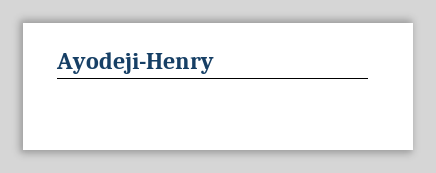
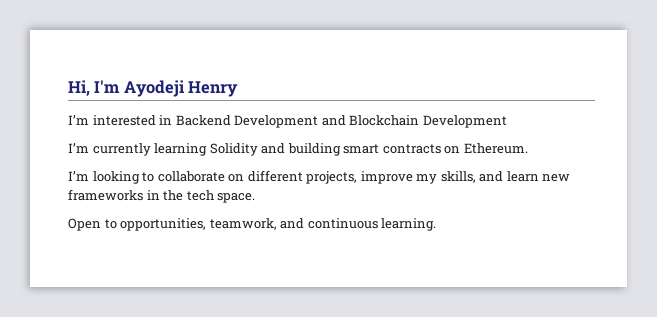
- Ayodeji-Henry
+ Hi, I'm Ayodeji Henry
+ I’m interested in Backend Development and Blockchain Development
+ I’m currently learning Solidity and building smart contracts on Ethereum.
+ I’m looking to collaborate on different projects, improve my skills, and learn new frameworks in the tech space.
+ Open to opportunities, teamwork, and continuous learning.

